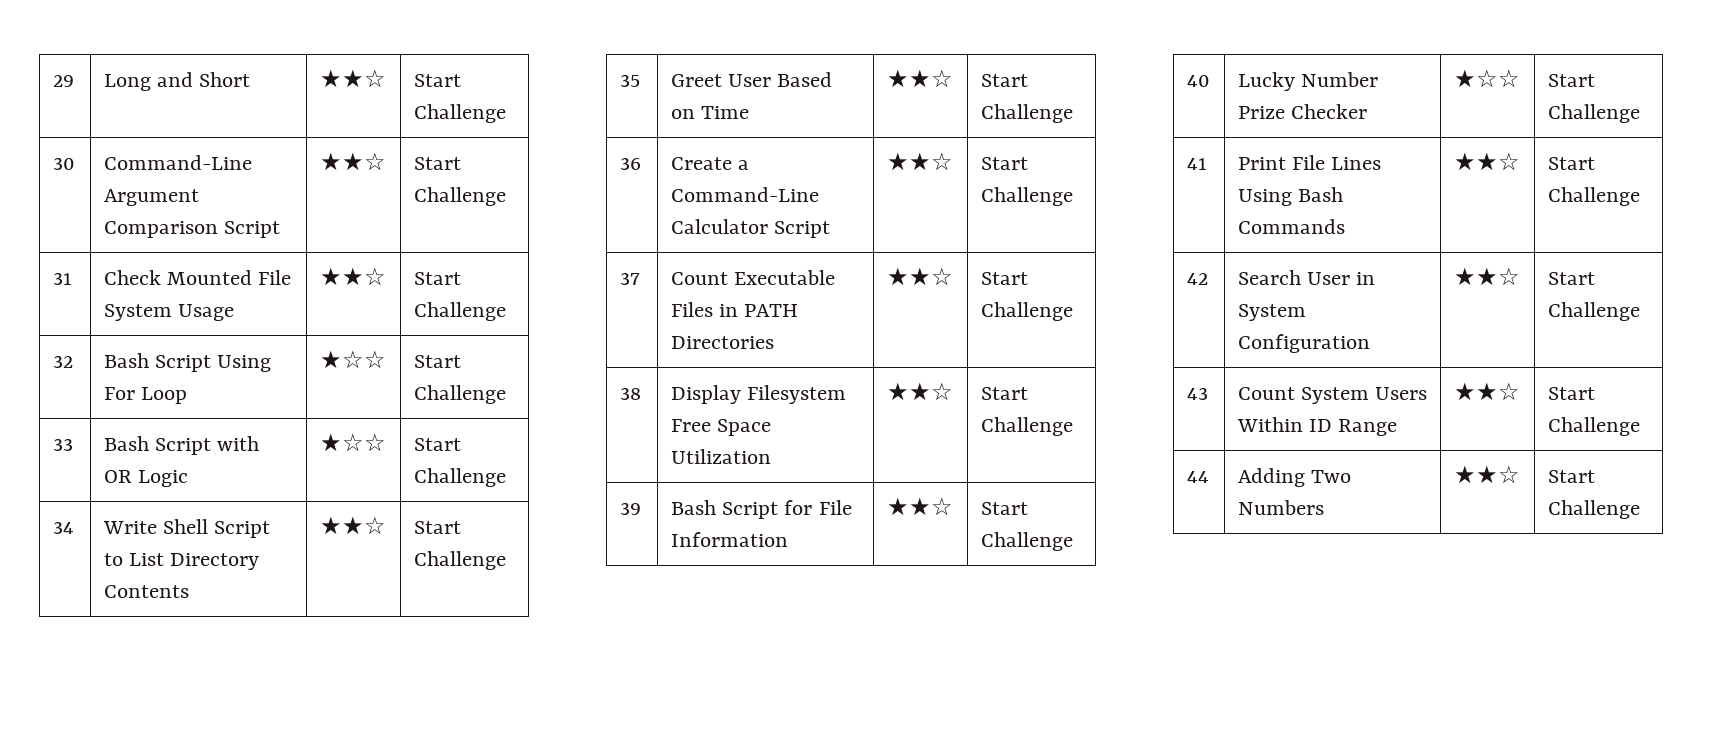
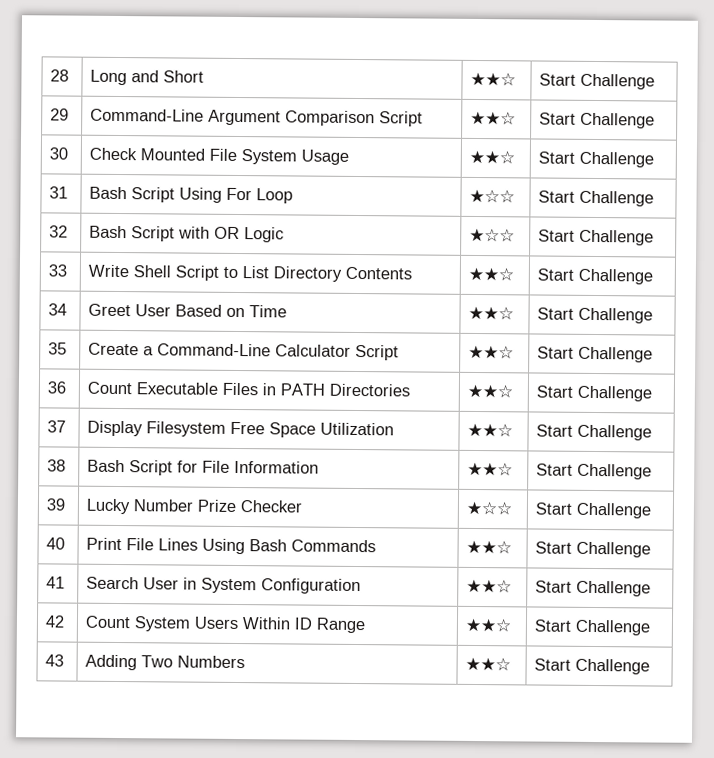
- 29 | Long and Short | ★★☆ | Start Challenge
+ 28 | Long and Short | ★★☆ | Start Challenge
- 30 | Command-Line Argument Comparison Script | ★★☆ | Start Challenge
+ 29 | Command-Line Argument Comparison Script | ★★☆ | Start Challenge
- 31 | Check Mounted File System Usage | ★★☆ | Start Challenge
+ 30 | Check Mounted File System Usage | ★★☆ | Start Challenge
- 32 | Bash Script Using For Loop | ★☆☆ | Start Challenge
+ 31 | Bash Script Using For Loop | ★☆☆ | Start Challenge
- 33 | Bash Script with OR Logic | ★☆☆ | Start Challenge
+ 32 | Bash Script with OR Logic | ★☆☆ | Start Challenge
- 34 | Write Shell Script to List Directory Contents | ★★☆ | Start Challenge
+ 33 | Write Shell Script to List Directory Contents | ★★☆ | Start Challenge
- 35 | Greet User Based on Time | ★★☆ | Start Challenge
+ 34 | Greet User Based on Time | ★★☆ | Start Challenge
- 36 | Create a Command-Line Calculator Script | ★★☆ | Start Challenge
+ 35 | Create a Command-Line Calculator Script | ★★☆ | Start Challenge
- 37 | Count Executable Files in PATH Directories | ★★☆ | Start Challenge
+ 36 | Count Executable Files in PATH Directories | ★★☆ | Start Challenge
- 38 | Display Filesystem Free Space Utilization | ★★☆ | Start Challenge
+ 37 | Display Filesystem Free Space Utilization | ★★☆ | Start Challenge
- 39 | Bash Script for File Information | ★★☆ | Start Challenge
+ 38 | Bash Script for File Information | ★★☆ | Start Challenge
- 40 | Lucky Number Prize Checker | ★☆☆ | Start Challenge
+ 39 | Lucky Number Prize Checker | ★☆☆ | Start Challenge
- 41 | Print File Lines Using Bash Commands | ★★☆ | Start Challenge
+ 40 | Print File Lines Using Bash Commands | ★★☆ | Start Challenge
- 42 | Search User in System Configuration | ★★☆ | Start Challenge
+ 41 | Search User in System Configuration | ★★☆ | Start Challenge
- 43 | Count System Users Within ID Range | ★★☆ | Start Challenge
+ 42 | Count System Users Within ID Range | ★★☆ | Start Challenge
- 44 | Adding Two Numbers | ★★☆ | Start Challenge
+ 43 | Adding Two Numbers | ★★☆ | Start Challenge

